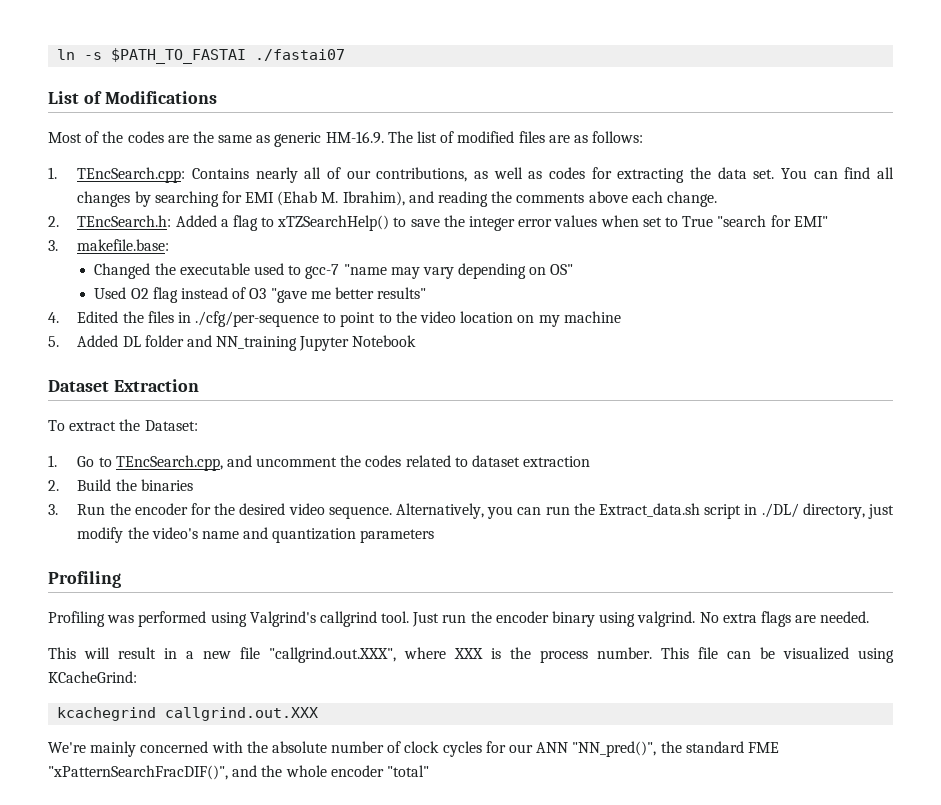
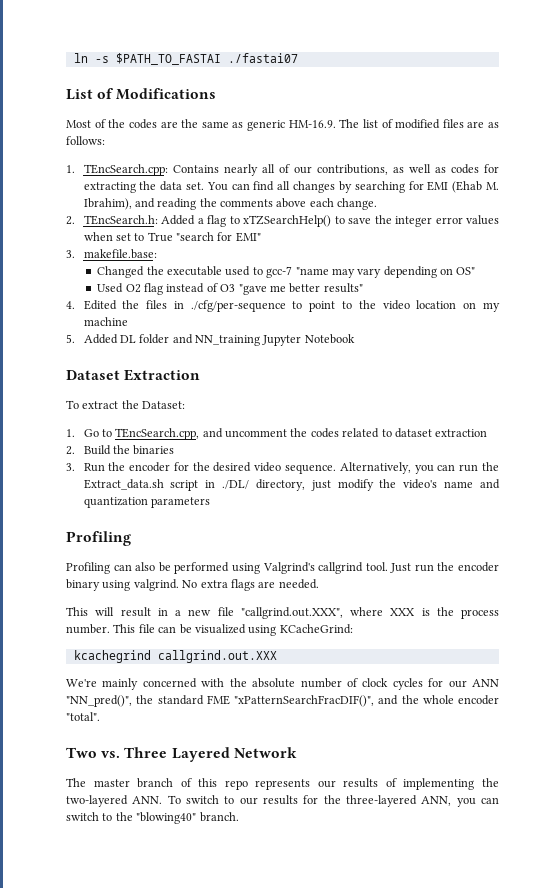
- Profiling was performed using Valgrind's callgrind tool.
+ Profiling can also be performed using Valgrind's callgrind tool.
- We're mainly concerned with the absolute number of clock cycles for our ANN "NN_pred()", the standard FME "xPatternSearchFracDIF()", and the whole encoder "total"
+ We're mainly concerned with the absolute number of clock cycles for our ANN "NN_pred()", the standard FME "xPatternSearchFracDIF()", and the whole encoder "total".
+ Two vs. Three Layered Network
+ The master branch of this repo represents our results of implementing the two-layered ANN. To switch to our results for the three-layered ANN, you can switch to the "blowing40" branch.

